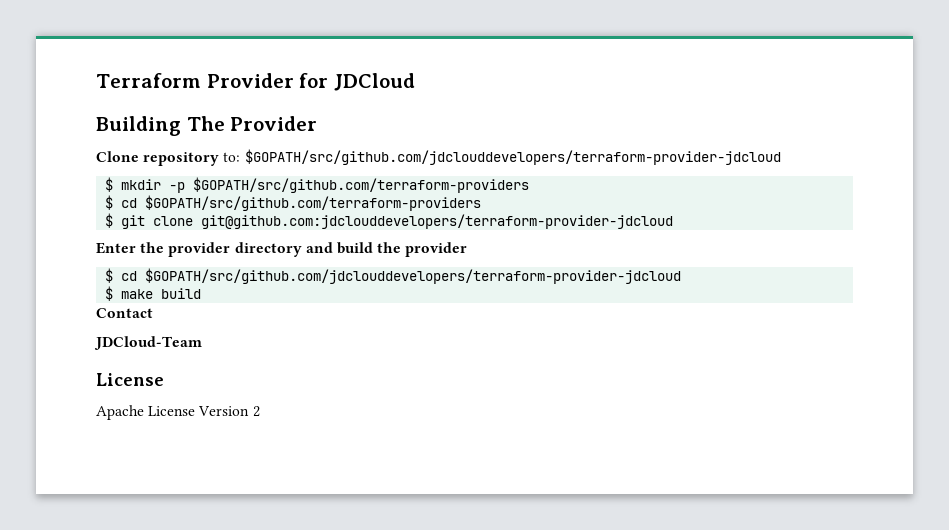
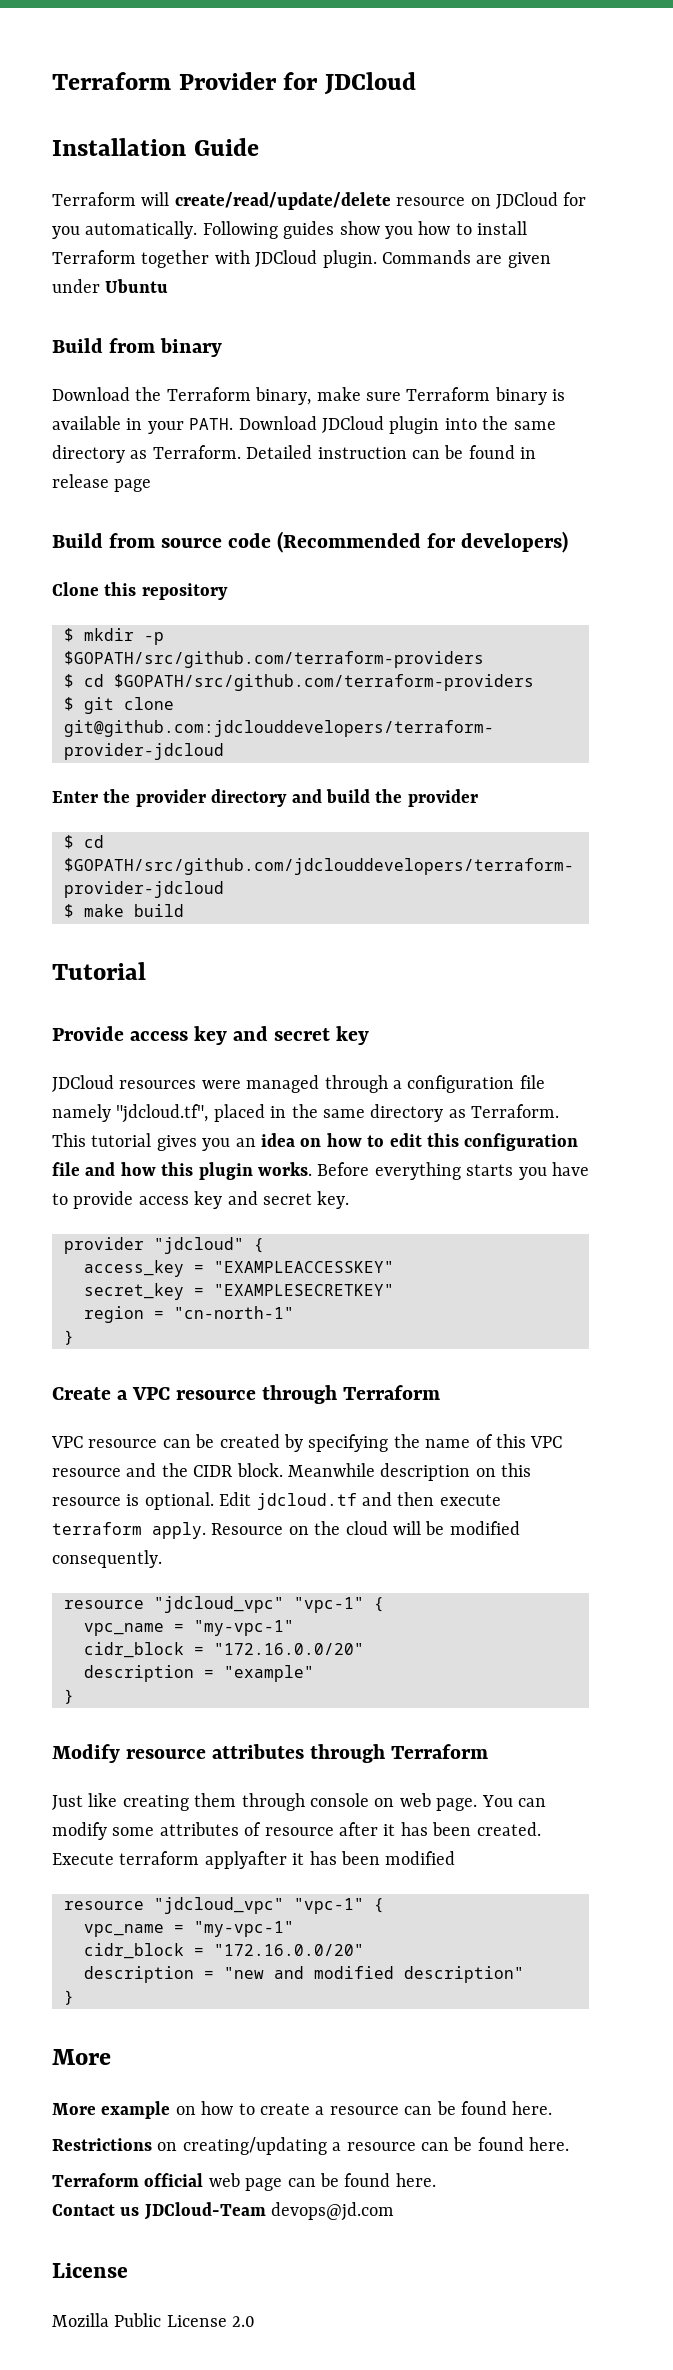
- Building The Provider
+ Installation Guide
+ Terraform will create/read/update/delete resource on JDCloud for you automatically. Following guides show you how to install Terraform together with JDCloud plugin. Commands are given under Ubuntu
+ Build from binary
+ Download the Terraform binary, make sure Terraform binary is available in your PATH. Download JDCloud plugin into the same directory as Terraform. Detailed instruction can be found in release page
+ Build from source code (Recommended for developers)
- Clone repository to: $GOPATH/src/github.com/jdclouddevelopers/terraform-provider-jdcloud
+ Clone this repository
+ Tutorial
+ Provide access key and secret key
+ JDCloud resources were managed through a configuration file namely "jdcloud.tf", placed in the same directory as Terraform. This tutorial gives you an idea on how to edit this configuration file and how this plugin works. Before everything starts you have to provide access key and secret key.
+ provider "jdcloud" {
+ access_key = "EXAMPLEACCESSKEY"
+ secret_key = "EXAMPLESECRETKEY"
+ region = "cn-north-1"
+ }
+ Create a VPC resource through Terraform
+ VPC resource can be created by specifying the name of this VPC resource and the CIDR block. Meanwhile description on this resource is optional. Edit jdcloud.tf and then execute terraform apply. Resource on the cloud will be modified consequently.
+ resource "jdcloud_vpc" "vpc-1" {
+ vpc_name = "my-vpc-1"
+ cidr_block = "172.16.0.0/20"
+ description = "example"
+ }
+ Modify resource attributes through Terraform
+ Just like creating them through console on web page. You can modify some attributes of resource after it has been created. Execute terraform applyafter it has been modified
+ resource "jdcloud_vpc" "vpc-1" {
+ vpc_name = "my-vpc-1"
+ cidr_block = "172.16.0.0/20"
+ description = "new and modified description"
+ }
+ More
+ More example on how to create a resource can be found here.
+ Restrictions on creating/updating a resource can be found here.
+ Terraform official web page can be found here.
- Contact
- JDCloud-Team
+ Contact us JDCloud-Team devops@jd.com
- Apache License Version 2
+ Mozilla Public License 2.0

